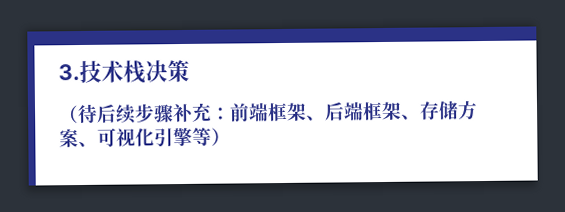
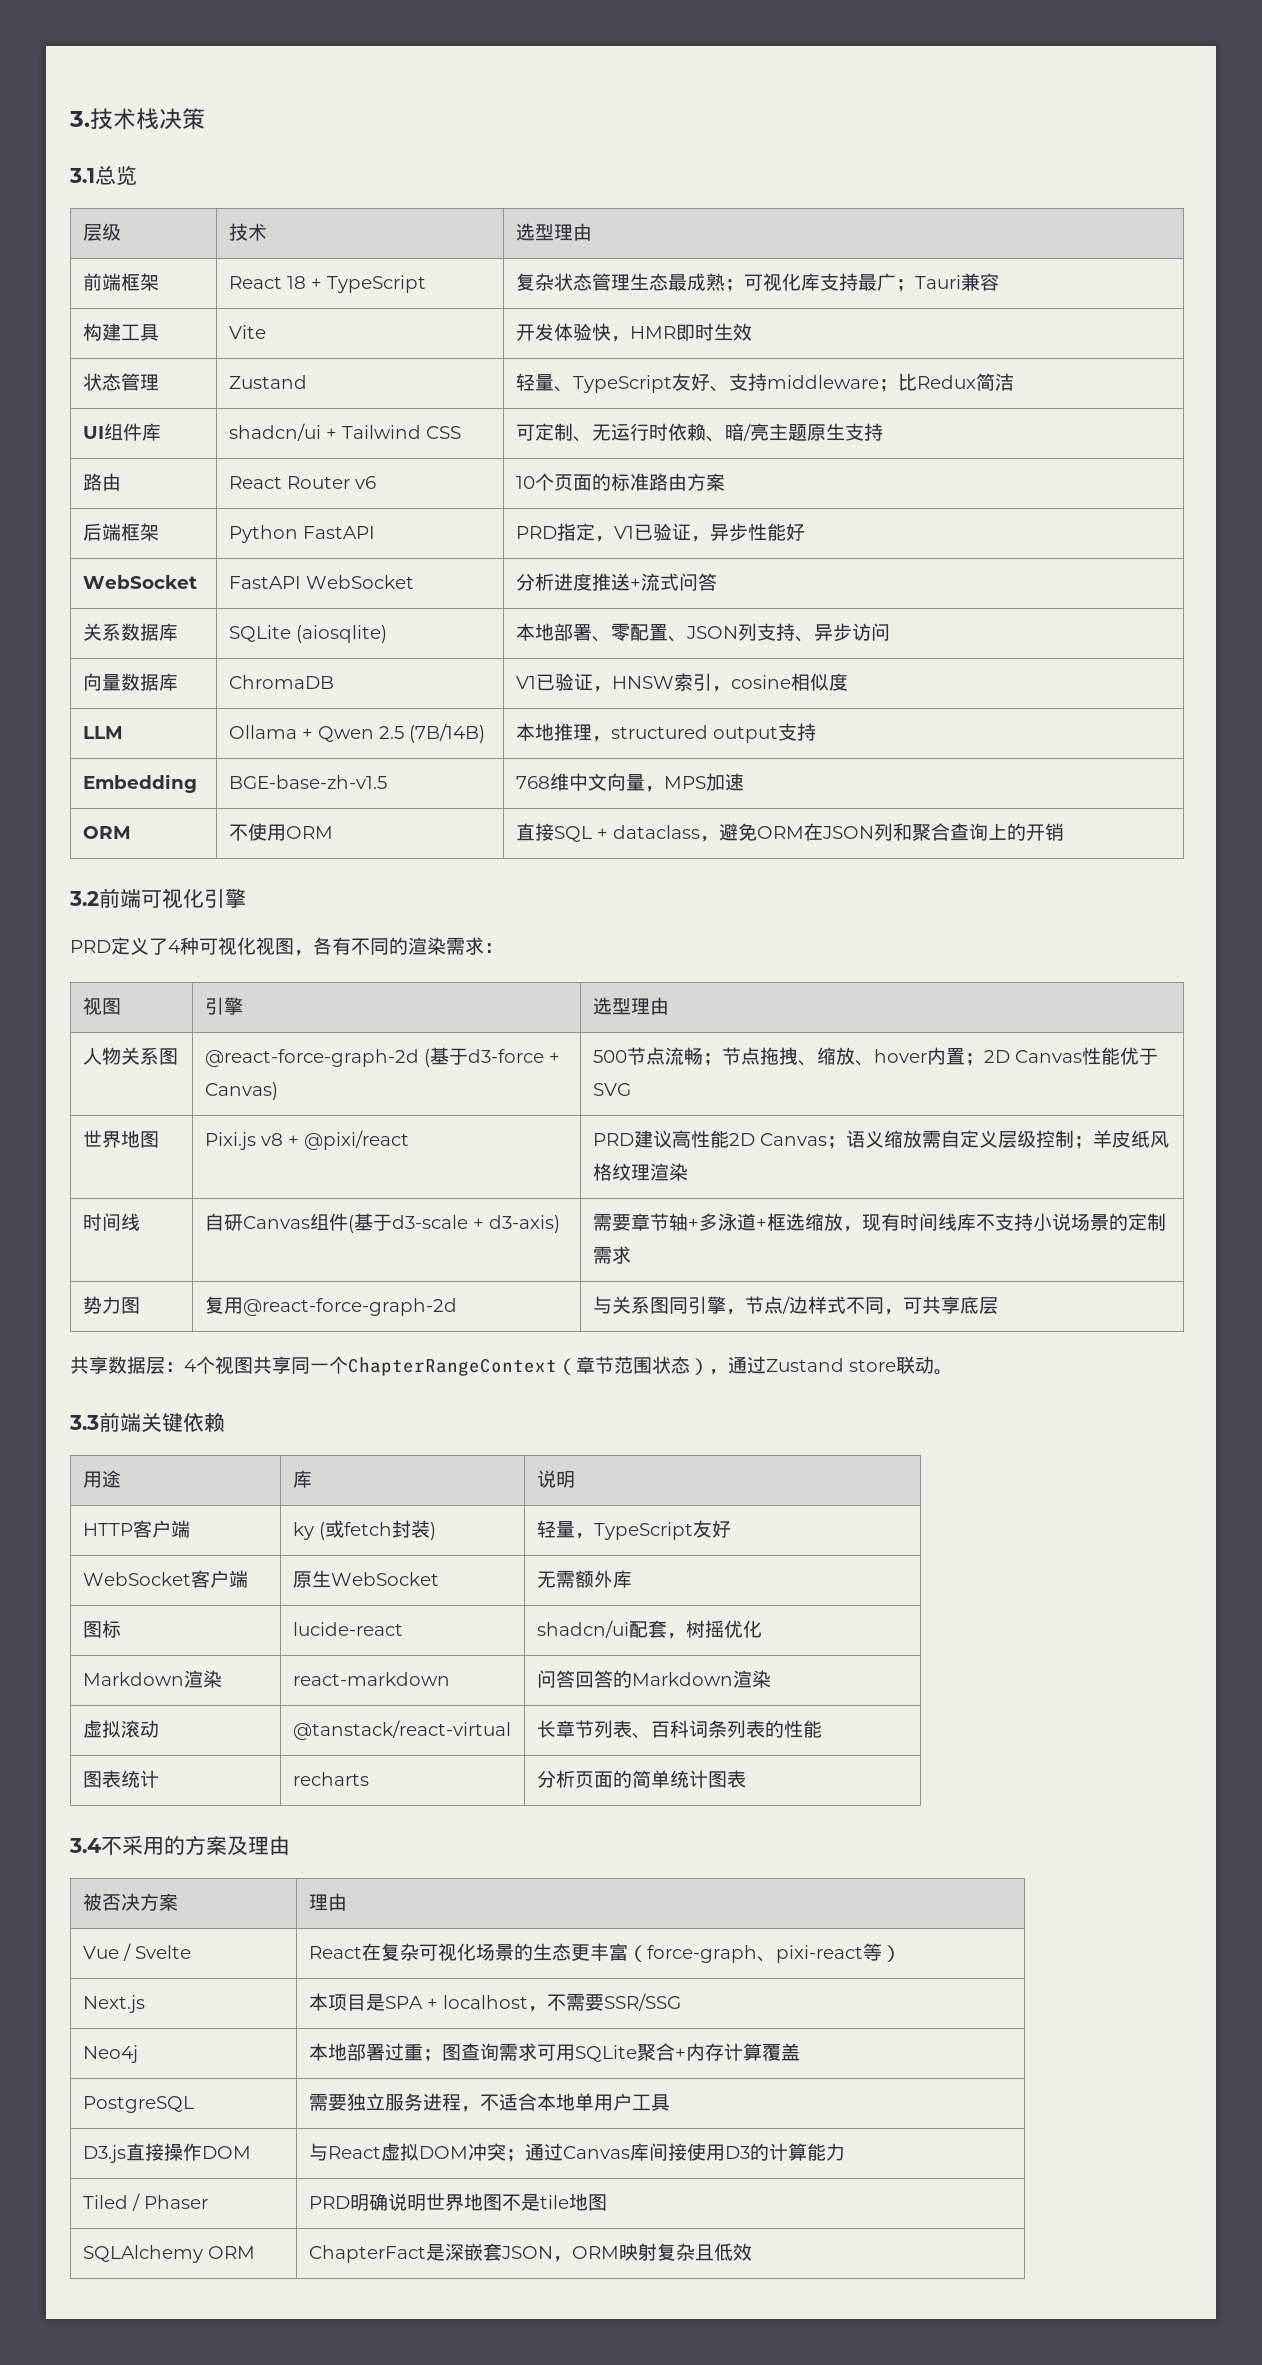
- （待后续步骤补充：前端框架、后端框架、存储方案、可视化引擎等）
+ 3.1总览
+ 层级 | 技术 | 选型理由
+ 前端框架 | React 18 + TypeScript | 复杂状态管理生态最成熟；可视化库支持最广；Tauri兼容
+ 构建工具 | Vite | 开发体验快，HMR即时生效
+ 状态管理 | Zustand | 轻量、TypeScript友好、支持middleware；比Redux简洁
+ UI组件库 | shadcn/ui + Tailwind CSS | 可定制、无运行时依赖、暗/亮主题原生支持
+ 路由 | React Router v6 | 10个页面的标准路由方案
+ 后端框架 | Python FastAPI | PRD指定，V1已验证，异步性能好
+ WebSocket | FastAPI WebSocket | 分析进度推送+流式问答
+ 关系数据库 | SQLite (aiosqlite) | 本地部署、零配置、JSON列支持、异步访问
+ 向量数据库 | ChromaDB | V1已验证，HNSW索引，cosine相似度
+ LLM | Ollama + Qwen 2.5 (7B/14B) | 本地推理，structured output支持
+ Embedding | BGE-base-zh-v1.5 | 768维中文向量，MPS加速
+ ORM | 不使用ORM | 直接SQL + dataclass，避免ORM在JSON列和聚合查询上的开销
+ 3.2前端可视化引擎
+ PRD定义了4种可视化视图，各有不同的渲染需求：
+ 视图 | 引擎 | 选型理由
+ 人物关系图 | @react-force-graph-2d (基于d3-force + Canvas) | 500节点流畅；节点拖拽、缩放、hover内置；2D Canvas性能优于SVG
+ 世界地图 | Pixi.js v8 + @pixi/react | PRD建议高性能2D Canvas；语义缩放需自定义层级控制；羊皮纸风格纹理渲染
+ 时间线 | 自研Canvas组件(基于d3-scale + d3-axis) | 需要章节轴+多泳道+框选缩放，现有时间线库不支持小说场景的定制需求
+ 势力图 | 复用@react-force-graph-2d | 与关系图同引擎，节点/边样式不同，可共享底层
+ 共享数据层：4个视图共享同一个ChapterRangeContext（章节范围状态），通过Zustand store联动。
+ 3.3前端关键依赖
+ 用途 | 库 | 说明
+ HTTP客户端 | ky (或fetch封装) | 轻量，TypeScript友好
+ WebSocket客户端 | 原生WebSocket | 无需额外库
+ 图标 | lucide-react | shadcn/ui配套，树摇优化
+ Markdown渲染 | react-markdown | 问答回答的Markdown渲染
+ 虚拟滚动 | @tanstack/react-virtual | 长章节列表、百科词条列表的性能
+ 图表统计 | recharts | 分析页面的简单统计图表
+ 3.4不采用的方案及理由
+ 被否决方案 | 理由
+ Vue / Svelte | React在复杂可视化场景的生态更丰富（force-graph、pixi-react等）
+ Next.js | 本项目是SPA + localhost，不需要SSR/SSG
+ Neo4j | 本地部署过重；图查询需求可用SQLite聚合+内存计算覆盖
+ PostgreSQL | 需要独立服务进程，不适合本地单用户工具
+ D3.js直接操作DOM | 与React虚拟DOM冲突；通过Canvas库间接使用D3的计算能力
+ Tiled / Phaser | PRD明确说明世界地图不是tile地图
+ SQLAlchemy ORM | ChapterFact是深嵌套JSON，ORM映射复杂且低效

